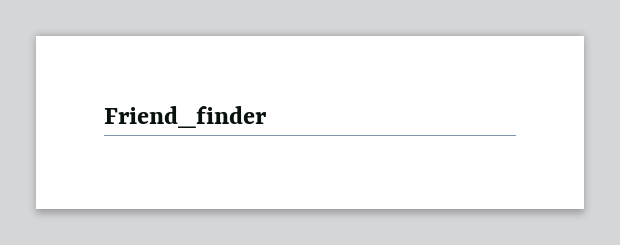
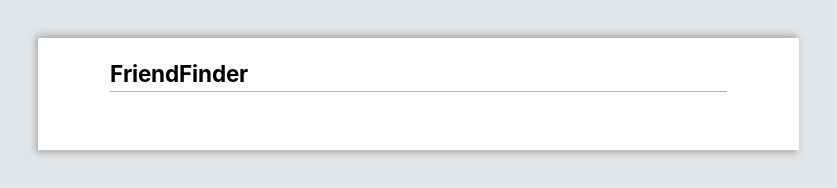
- Friend_finder
+ FriendFinder

